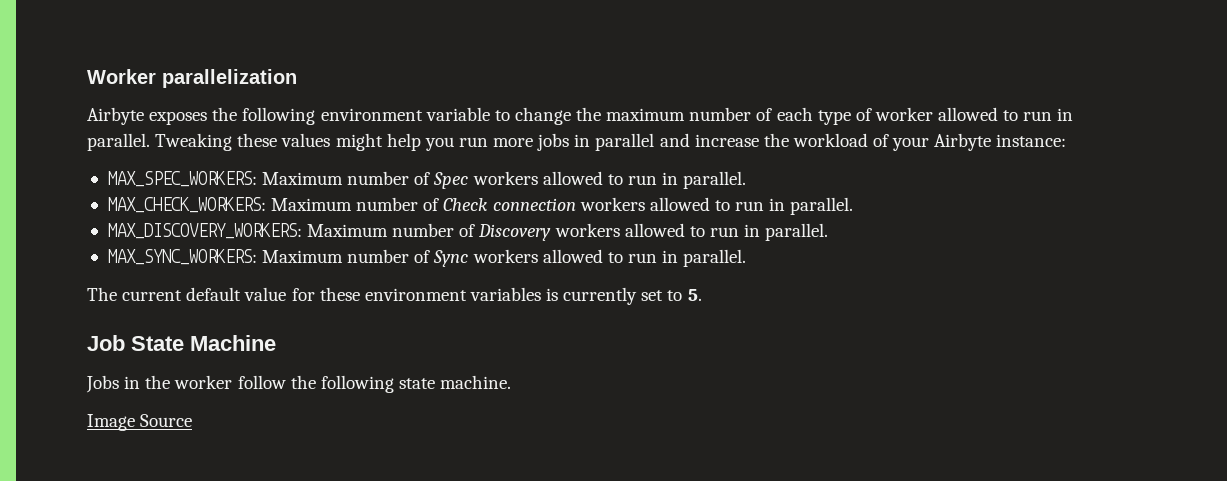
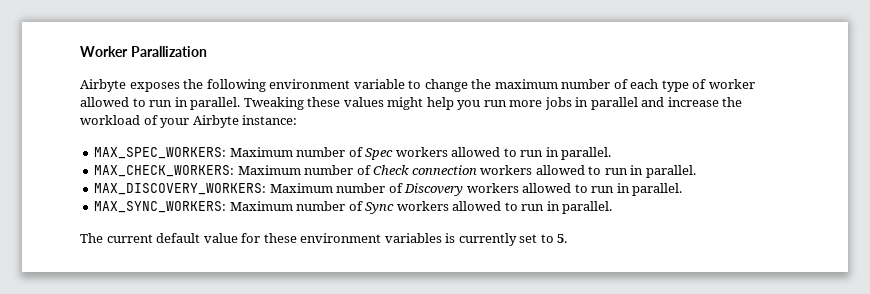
- Worker parallelization
+ Worker Parallization
- Job State Machine
- Jobs in the worker follow the following state machine.
- Image Source

